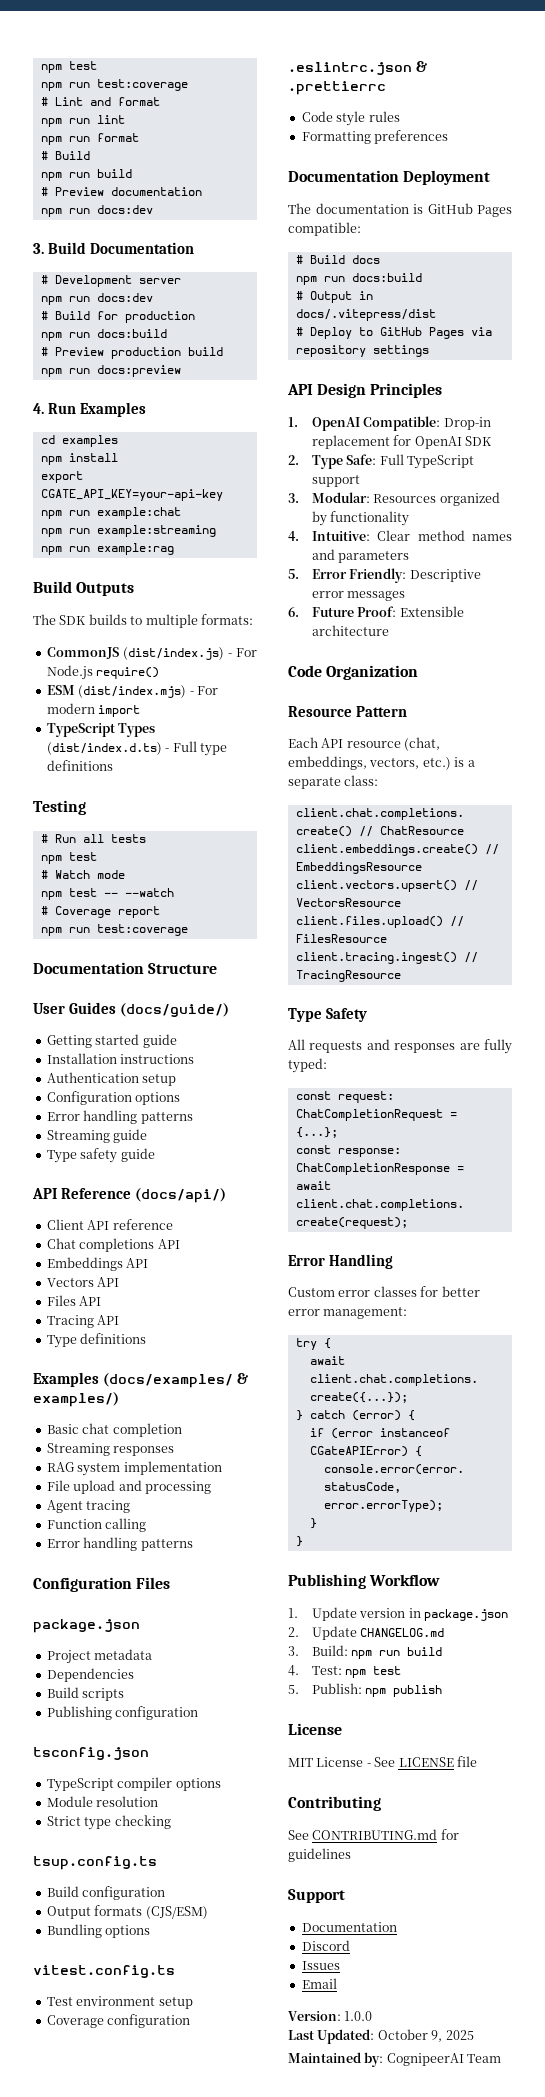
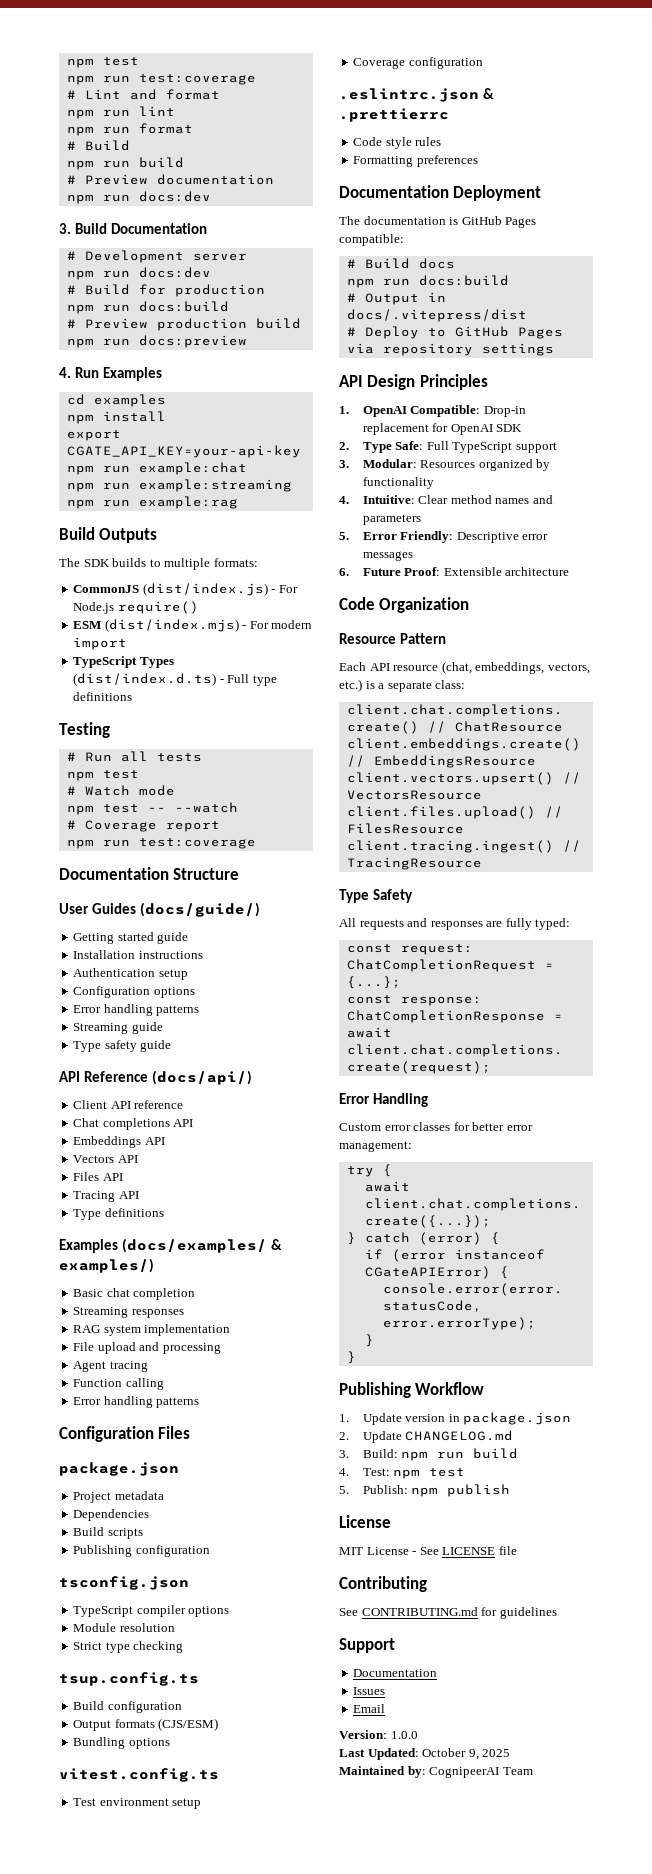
- Discord

